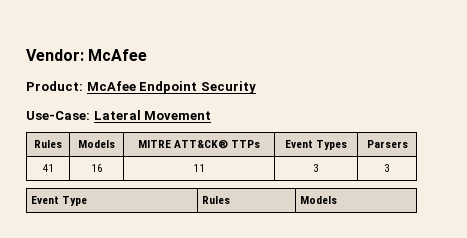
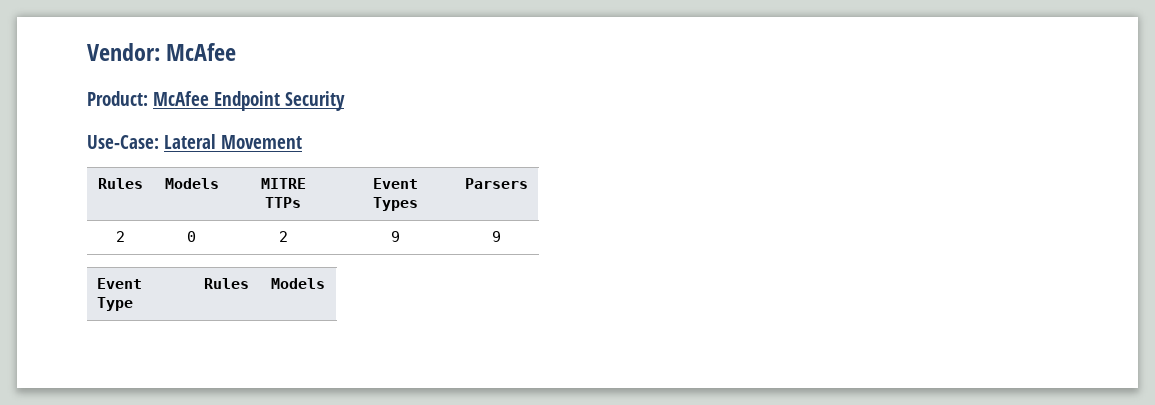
- Rules | Models | MITRE ATT&CK® TTPs | Event Types | Parsers
+ Rules | Models | MITRE TTPs | Event Types | Parsers
- 41 | 16 | 11 | 3 | 3
+ 2 | 0 | 2 | 9 | 9

